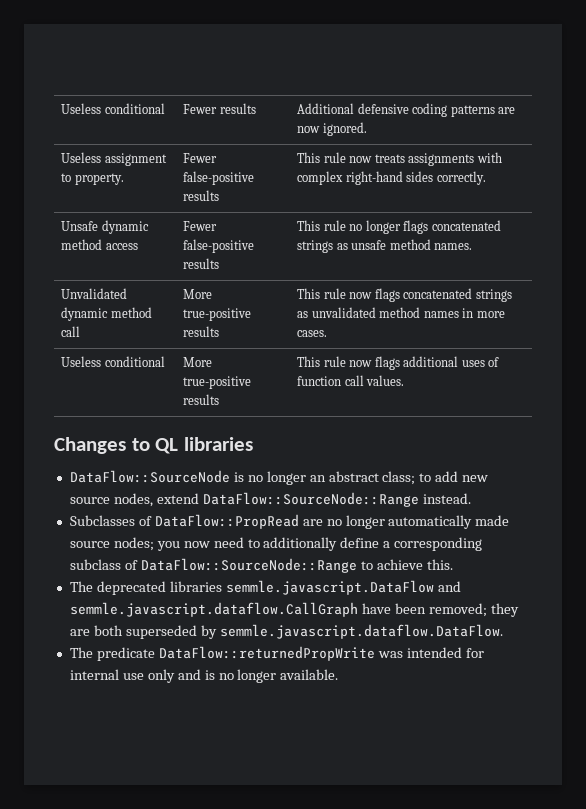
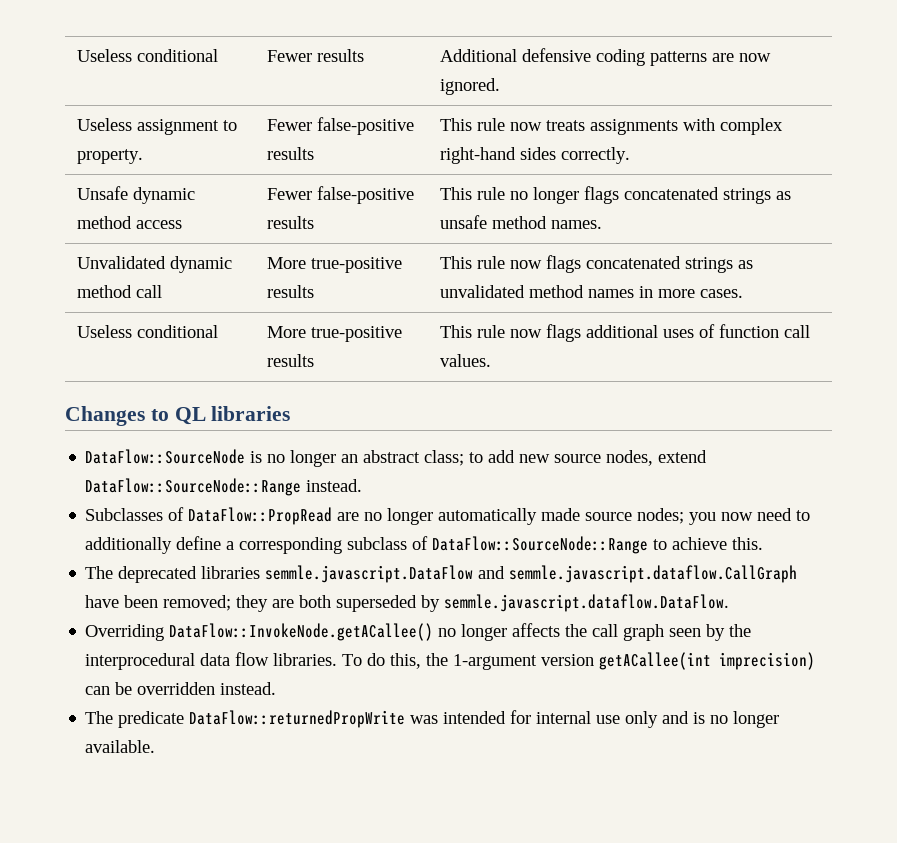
+ Overriding DataFlow::InvokeNode.getACallee() no longer affects the call graph seen by the interprocedural data flow libraries. To do this, the 1-argument version getACallee(int imprecision) can be overridden instead.

